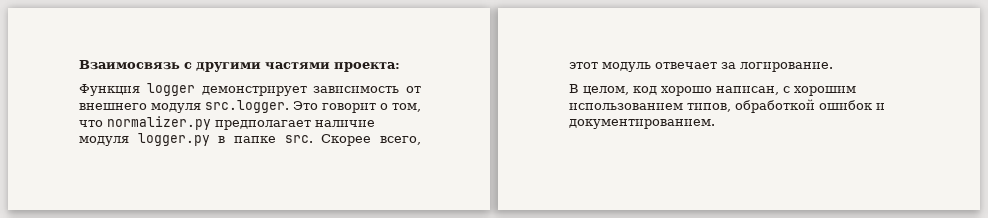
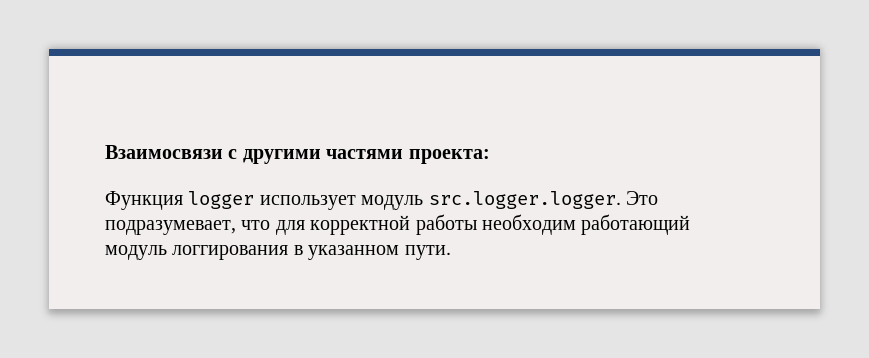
- Взаимосвязь с другими частями проекта:
+ Взаимосвязи с другими частями проекта:
- Функция logger демонстрирует зависимость от внешнего модуля src.logger. Это говорит о том, что normalizer.py предполагает наличие модуля logger.py в папке src. Скорее всего, этот модуль отвечает за логирование.
- В целом, код хорошо написан, с хорошим использованием типов, обработкой ошибок и документированием.
+ Функция logger использует модуль src.logger.logger. Это подразумевает, что для корректной работы необходим работающий модуль логгирования в указанном пути.

